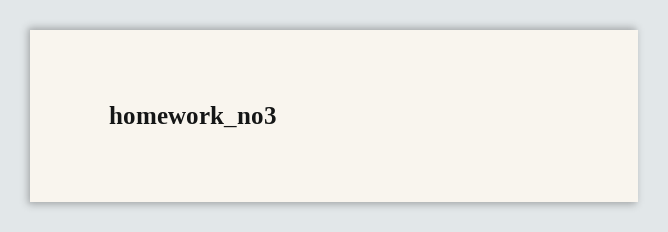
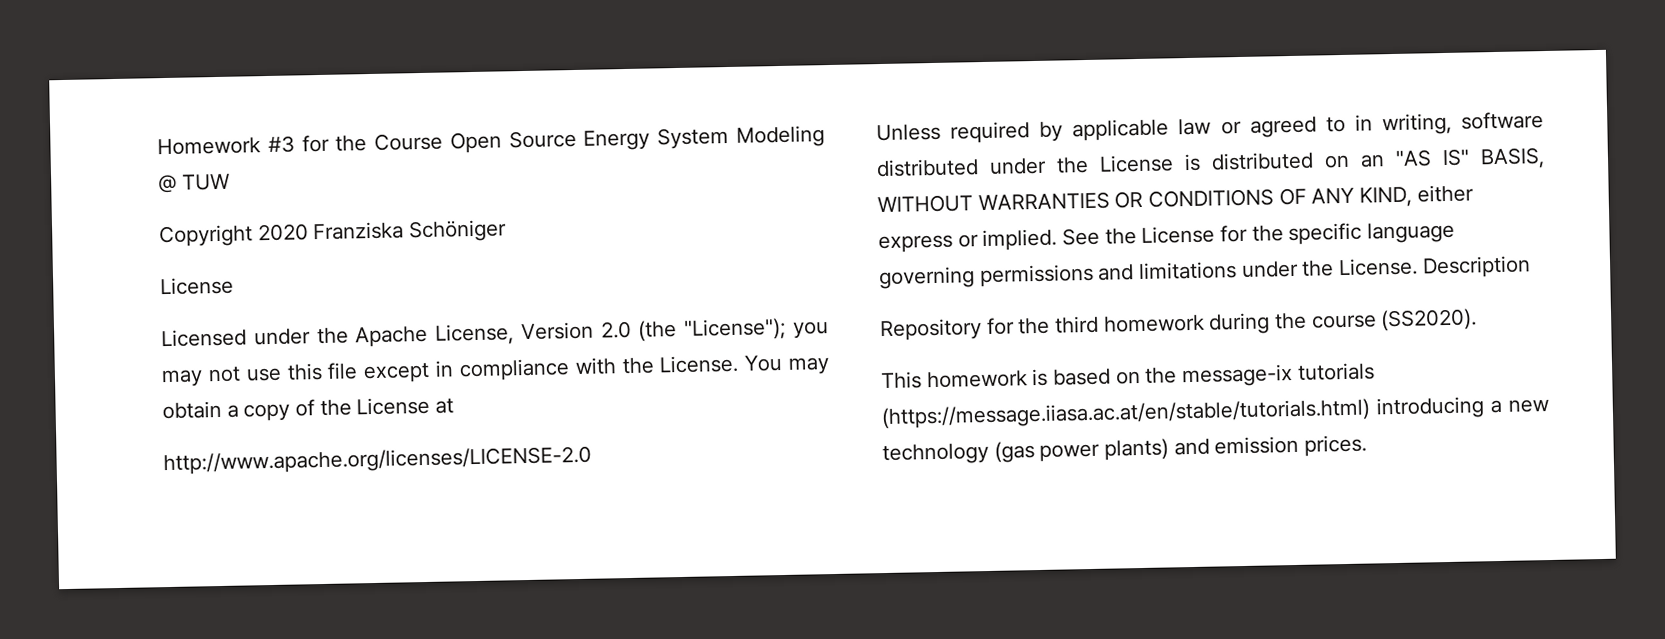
- homework_no3
+ Homework #3 for the Course Open Source Energy System Modeling @ TUW
+ Copyright 2020 Franziska Schöniger
+ License
+ Licensed under the Apache License, Version 2.0 (the "License"); you may not use this file except in compliance with the License. You may obtain a copy of the License at
+ http://www.apache.org/licenses/LICENSE-2.0
+ Unless required by applicable law or agreed to in writing, software distributed under the License is distributed on an "AS IS" BASIS, WITHOUT WARRANTIES OR CONDITIONS OF ANY KIND, either express or implied. See the License for the specific language governing permissions and limitations under the License. Description
+ Repository for the third homework during the course (SS2020).
+ This homework is based on the message-ix tutorials (https://message.iiasa.ac.at/en/stable/tutorials.html) introducing a new technology (gas power plants) and emission prices.

